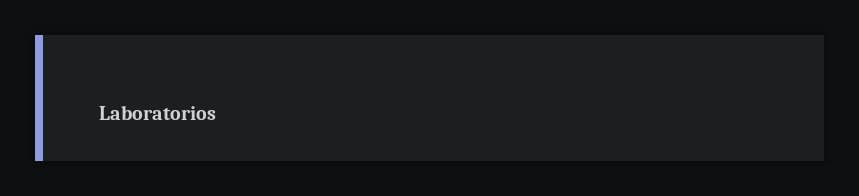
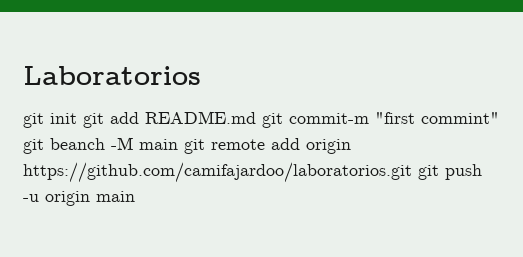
+ git init git add README.md git commit-m "first commint" git beanch -M main git remote add origin https://github.com/camifajardoo/laboratorios.git git push -u origin main

